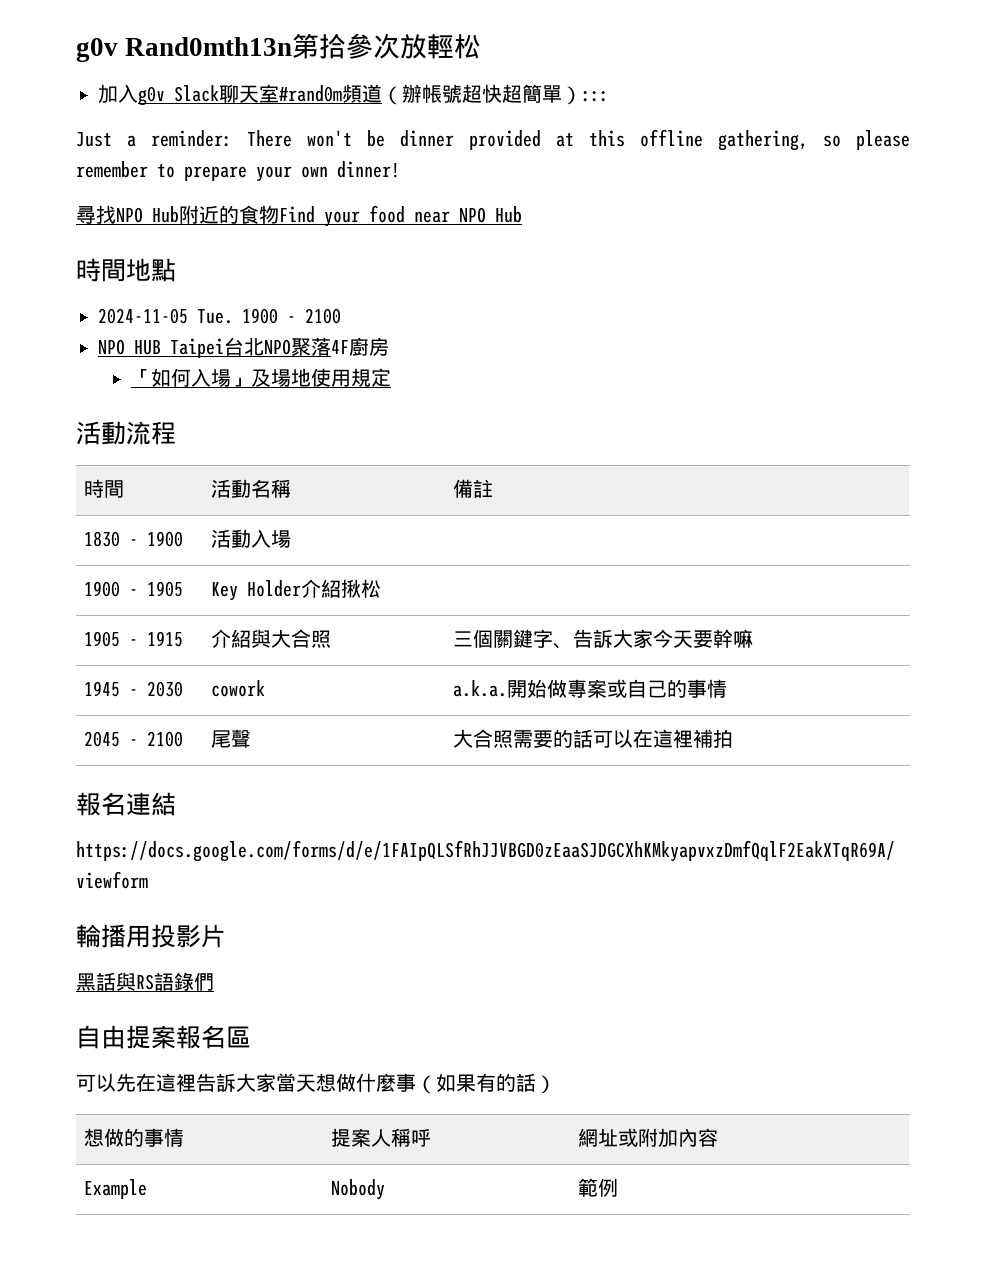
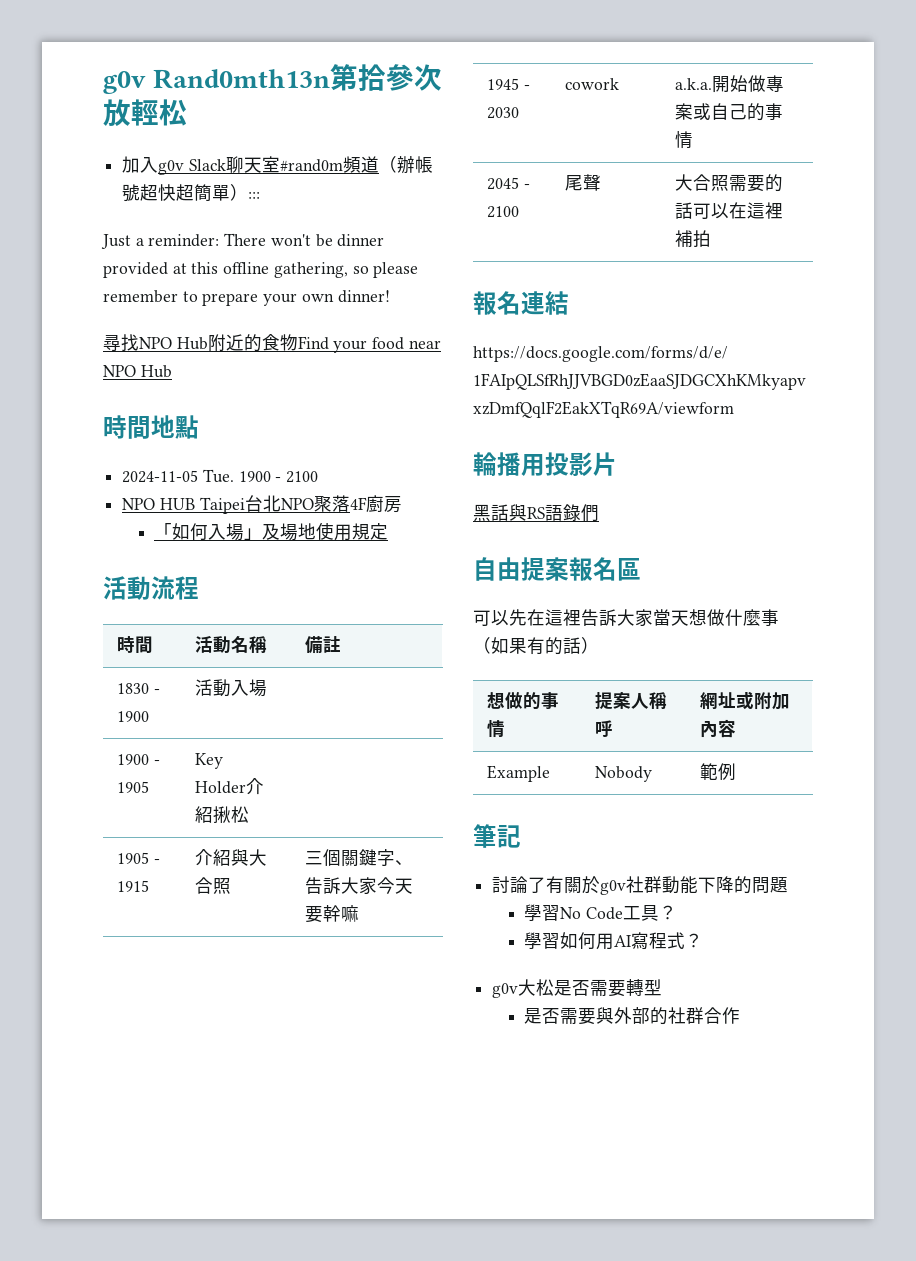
+ 筆記
+ 討論了有關於g0v社群動能下降的問題
+ 學習No Code工具？
+ 學習如何用AI寫程式？
+ g0v大松是否需要轉型
+ 是否需要與外部的社群合作

